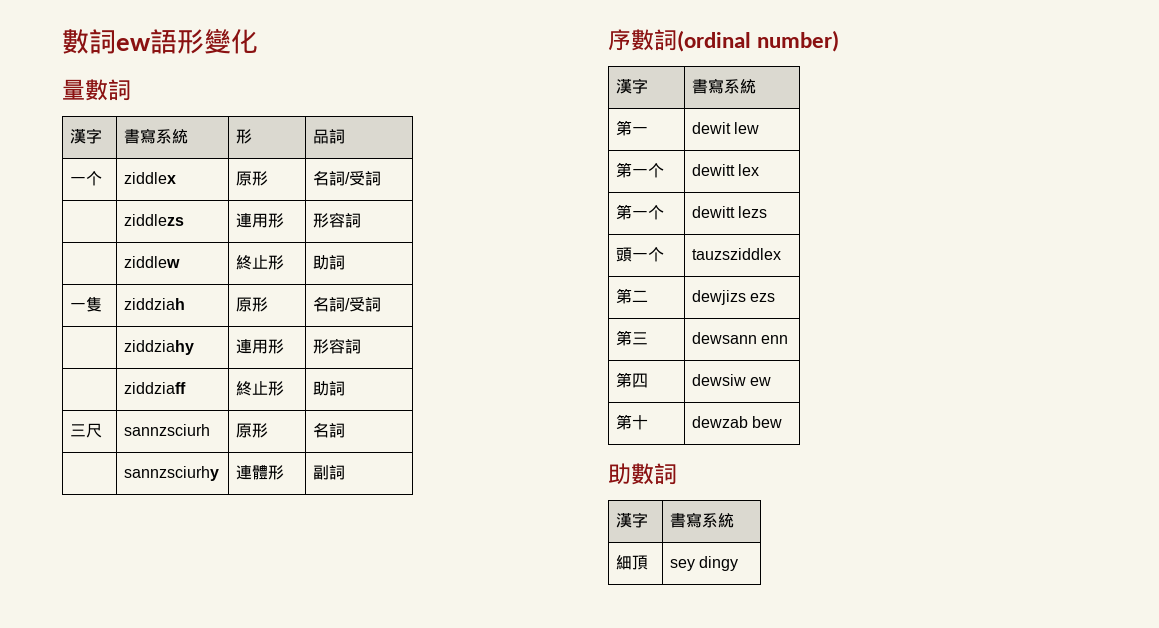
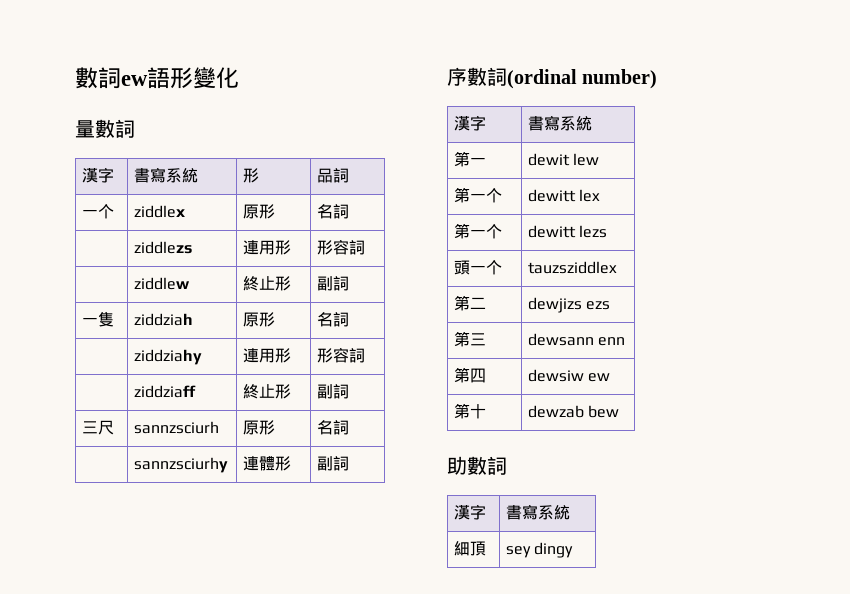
- 一个 | ziddlex | 原形 | 名詞/受詞
+ 一个 | ziddlex | 原形 | 名詞
- | ziddlew | 終止形 | 助詞
+ | ziddlew | 終止形 | 副詞
- 一隻 | ziddziah | 原形 | 名詞/受詞
+ 一隻 | ziddziah | 原形 | 名詞
- | ziddziaff | 終止形 | 助詞
+ | ziddziaff | 終止形 | 副詞

